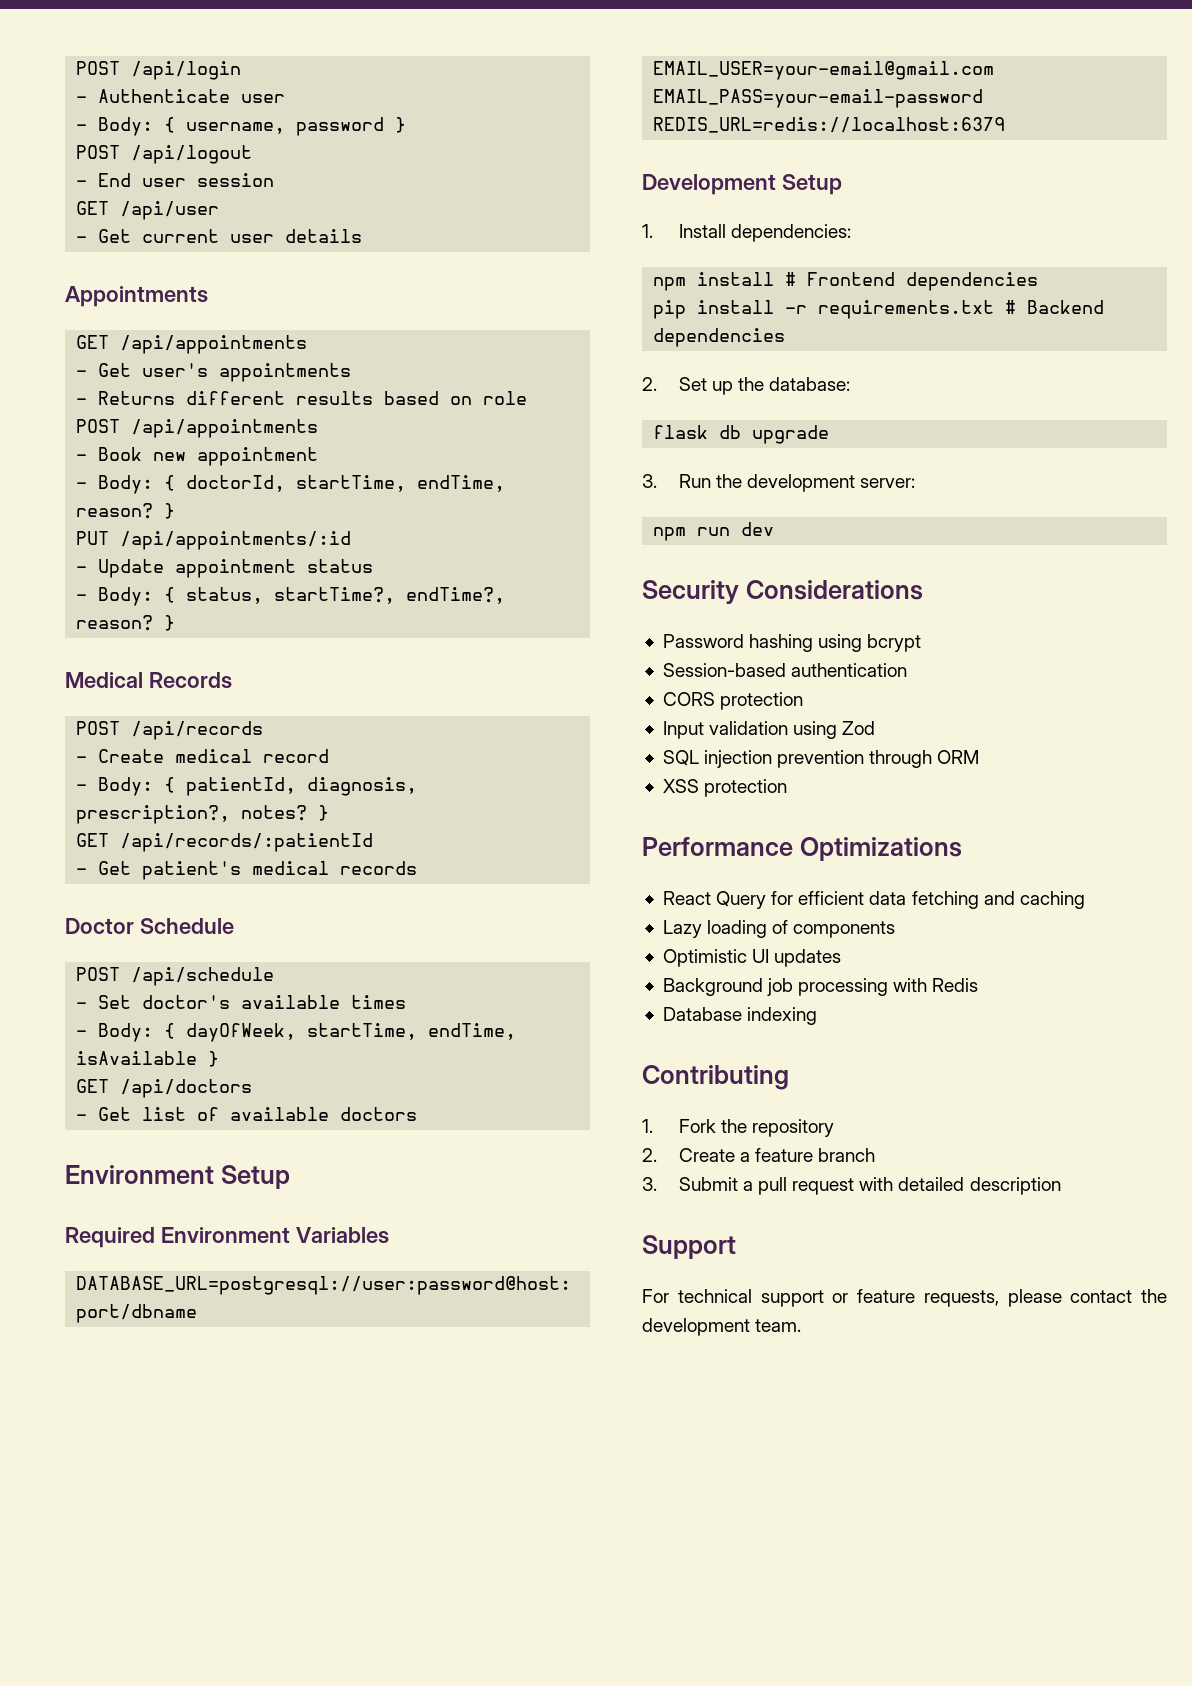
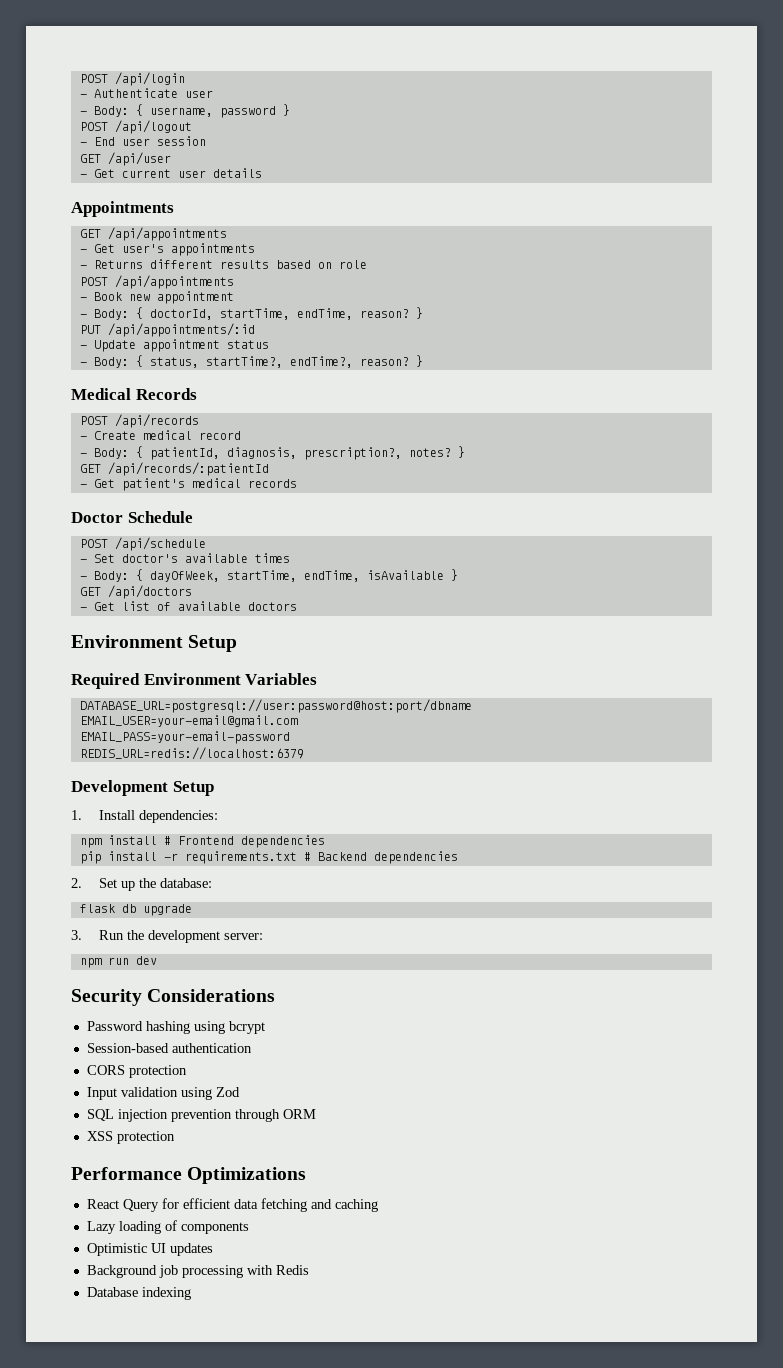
- Contributing
- 1. Fork the repository
- 2. Create a feature branch
- 3. Submit a pull request with detailed description
- Support
- For technical support or feature requests, please contact the development team.

